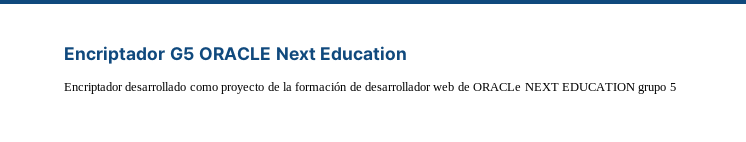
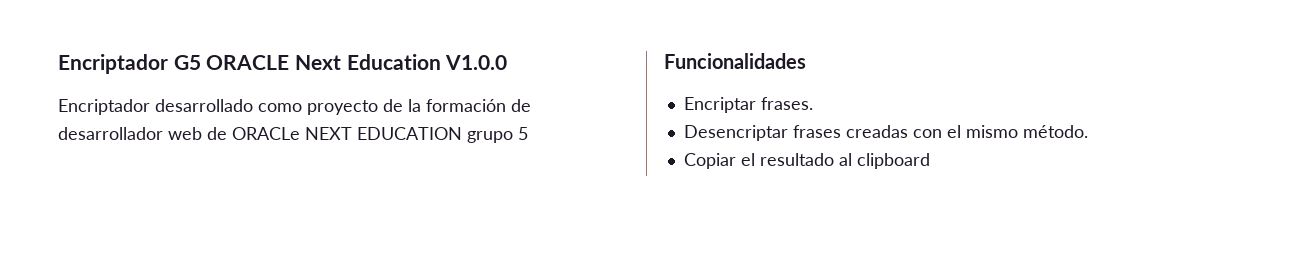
- Encriptador G5 ORACLE Next Education
+ Encriptador G5 ORACLE Next Education V1.0.0
+ Funcionalidades
+ Encriptar frases.
+ Desencriptar frases creadas con el mismo método.
+ Copiar el resultado al clipboard

